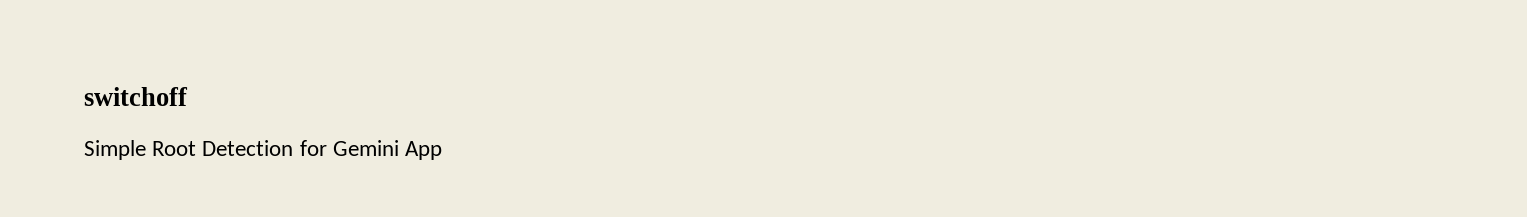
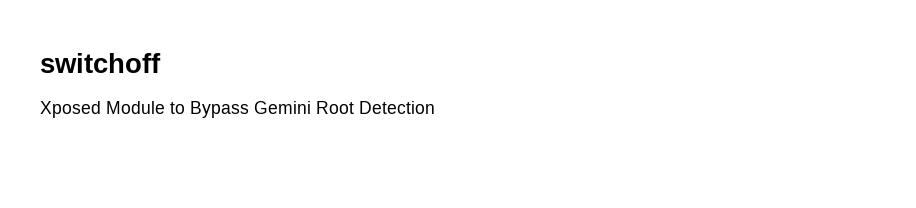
- Simple Root Detection for Gemini App
+ Xposed Module to Bypass Gemini Root Detection

